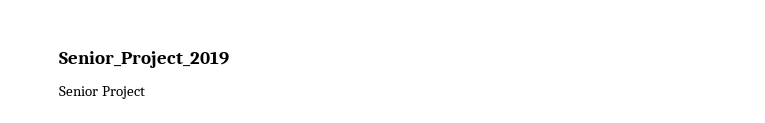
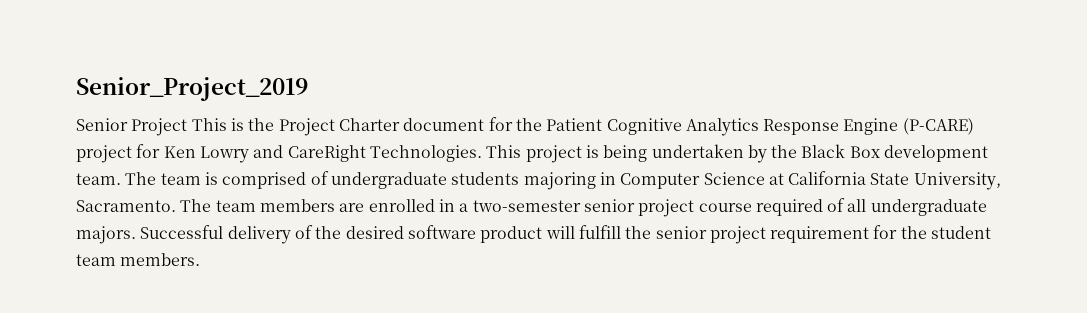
- Senior Project
+ Senior Project This is the Project Charter document for the Patient Cognitive Analytics Response Engine (P-CARE) project for Ken Lowry and CareRight Technologies. This project is being undertaken by the Black Box development team. The team is comprised of undergraduate students majoring in Computer Science at California State University, Sacramento. The team members are enrolled in a two-semester senior project course required of all undergraduate majors. Successful delivery of the desired software product will fulfill the senior project requirement for the student team members.

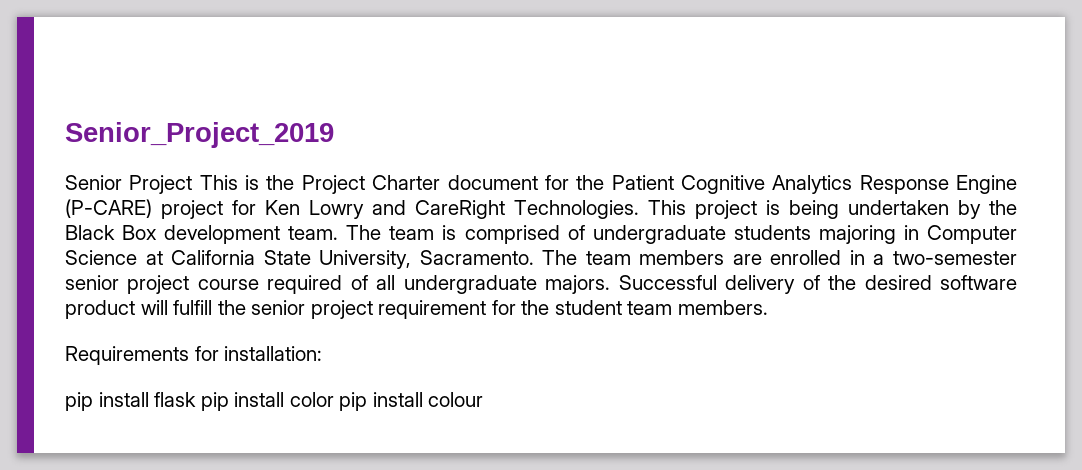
+ Requirements for installation:
+ pip install flask pip install color pip install colour

